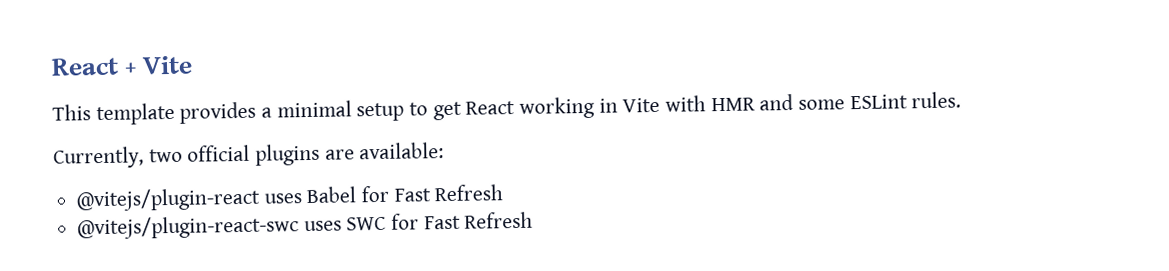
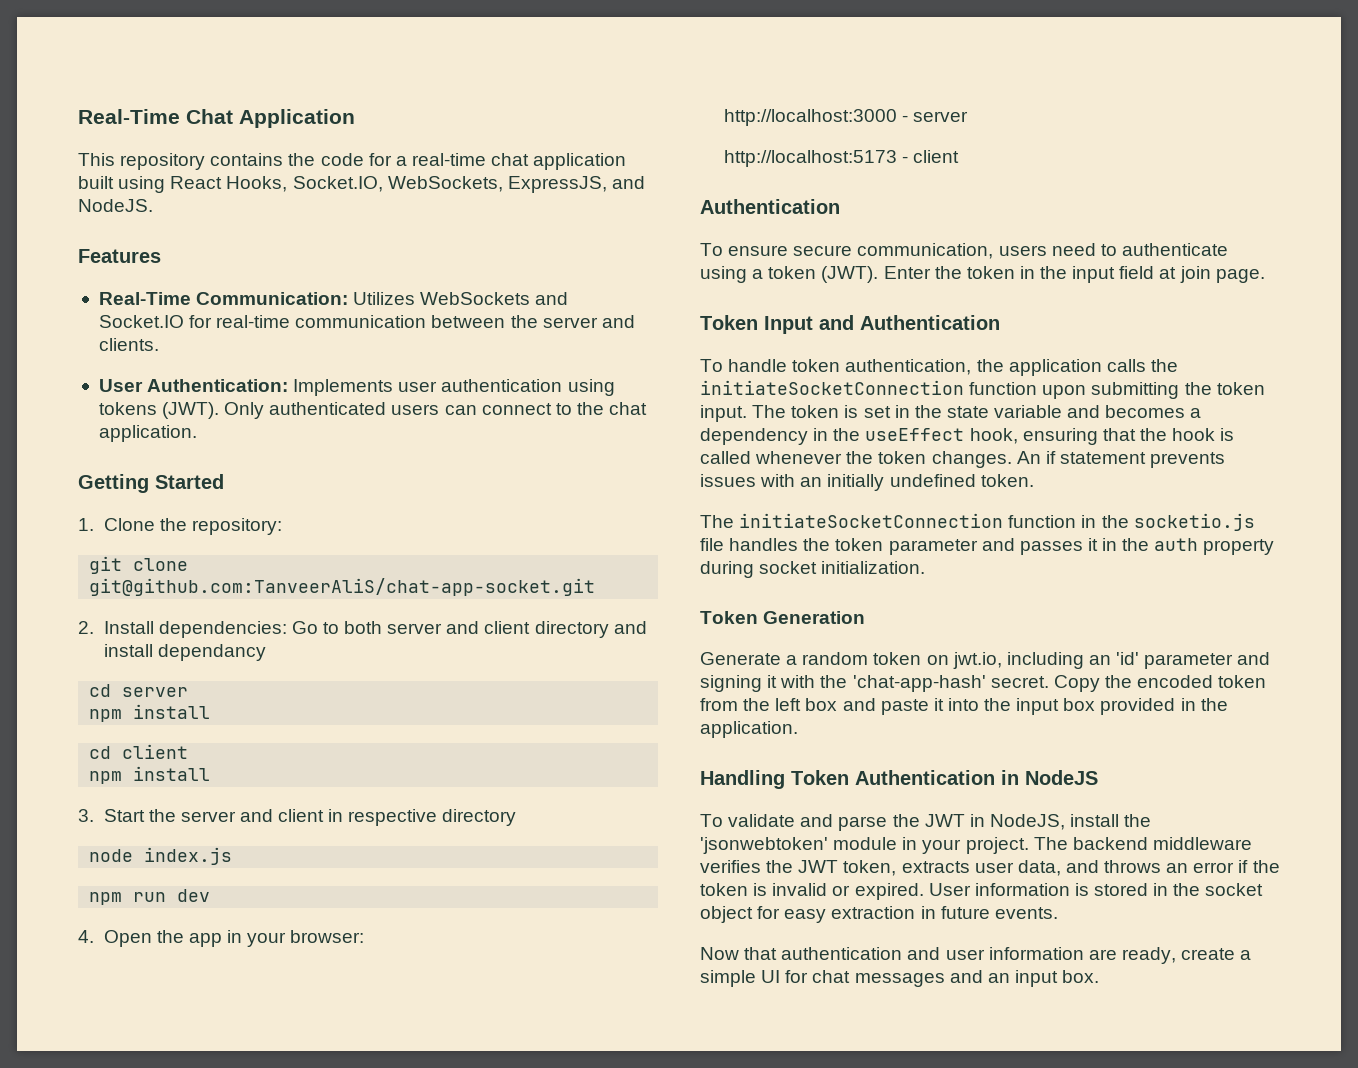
- React + Vite
- This template provides a minimal setup to get React working in Vite with HMR and some ESLint rules.
- Currently, two official plugins are available:
- @vitejs/plugin-react uses Babel for Fast Refresh
- @vitejs/plugin-react-swc uses SWC for Fast Refresh
+ Real-Time Chat Application
+ This repository contains the code for a real-time chat application built using React Hooks, Socket.IO, WebSockets, ExpressJS, and NodeJS.
+ Features
+ Real-Time Communication: Utilizes WebSockets and Socket.IO for real-time communication between the server and clients.
+ User Authentication: Implements user authentication using tokens (JWT). Only authenticated users can connect to the chat application.
+ Getting Started
+ 1. Clone the repository:
+ git clone git@github.com:TanveerAliS/chat-app-socket.git
+ 2. Install dependencies: Go to both server and client directory and install dependancy
+ cd server
+ npm install
+ cd client
+ npm install
+ 3. Start the server and client in respective directory
+ node index.js
+ npm run dev
+ 4. Open the app in your browser:
+ http://localhost:3000 - server
+ http://localhost:5173 - client
+ Authentication
+ To ensure secure communication, users need to authenticate using a token (JWT). Enter the token in the input field at join page.
+ Token Input and Authentication
+ To handle token authentication, the application calls the initiateSocketConnection function upon submitting the token input. The token is set in the state variable and becomes a dependency in the useEffect hook, ensuring that the hook is called whenever the token changes. An if statement prevents issues with an initially undefined token.
+ The initiateSocketConnection function in the socketio.js file handles the token parameter and passes it in the auth property during socket initialization.
+ Token Generation
+ Generate a random token on jwt.io, including an 'id' parameter and signing it with the 'chat-app-hash' secret. Copy the encoded token from the left box and paste it into the input box provided in the application.
+ Handling Token Authentication in NodeJS
+ To validate and parse the JWT in NodeJS, install the 'jsonwebtoken' module in your project. The backend middleware verifies the JWT token, extracts user data, and throws an error if the token is invalid or expired. User information is stored in the socket object for easy extraction in future events.
+ Now that authentication and user information are ready, create a simple UI for chat messages and an input box.

